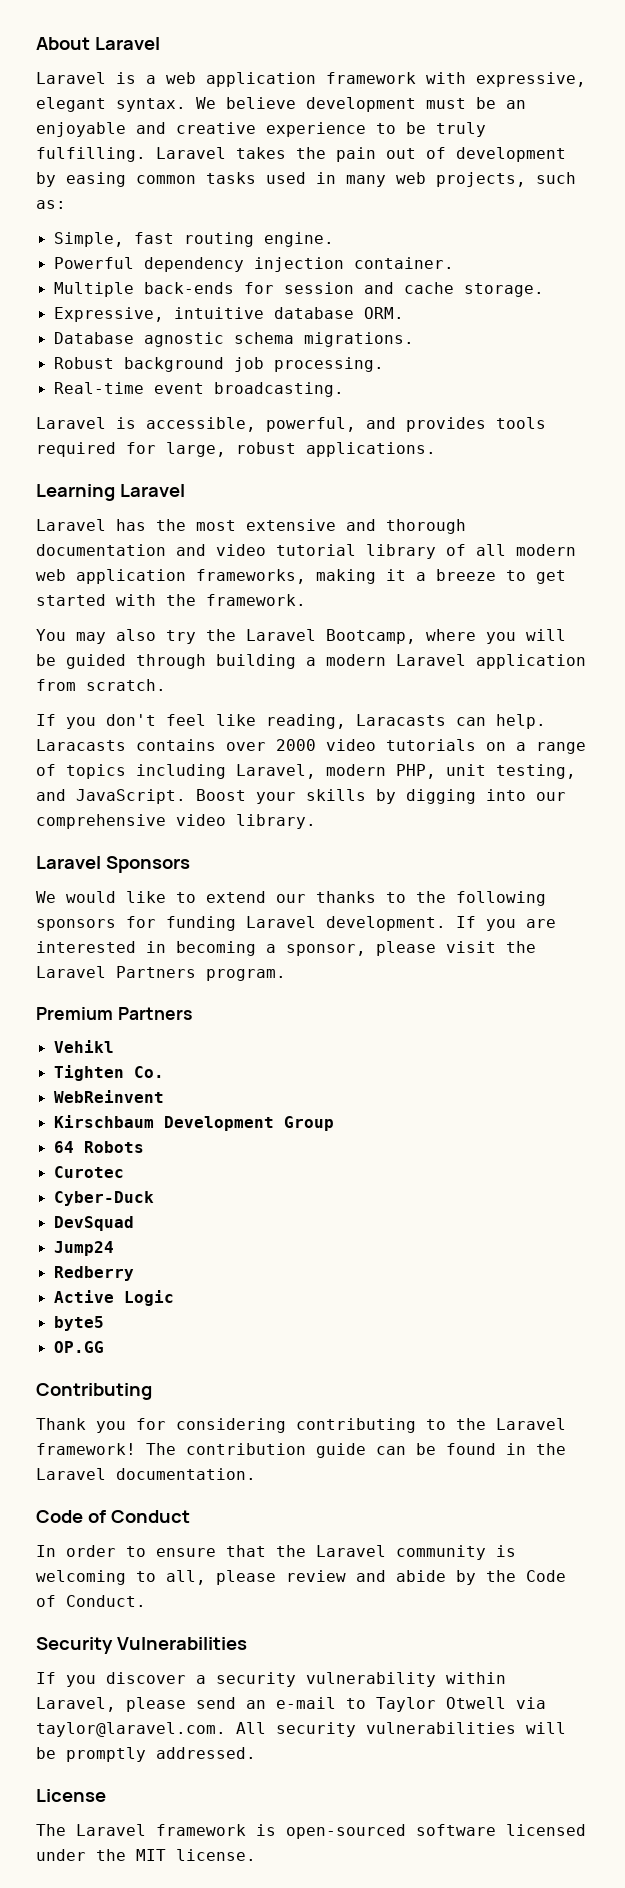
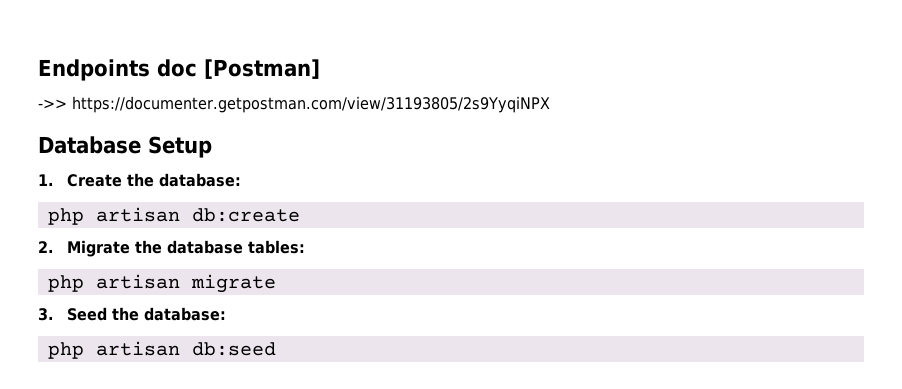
- About Laravel
- Laravel is a web application framework with expressive, elegant syntax. We believe development must be an enjoyable and creative experience to be truly fulfilling. Laravel takes the pain out of development by easing common tasks used in many web projects, such as:
- Simple, fast routing engine.
- Powerful dependency injection container.
- Multiple back-ends for session and cache storage.
- Expressive, intuitive database ORM.
- Database agnostic schema migrations.
- Robust background job processing.
- Real-time event broadcasting.
- Laravel is accessible, powerful, and provides tools required for large, robust applications.
- Learning Laravel
- Laravel has the most extensive and thorough documentation and video tutorial library of all modern web application frameworks, making it a breeze to get started with the framework.
- You may also try the Laravel Bootcamp, where you will be guided through building a modern Laravel application from scratch.
- If you don't feel like reading, Laracasts can help. Laracasts contains over 2000 video tutorials on a range of topics including Laravel, modern PHP, unit testing, and JavaScript. Boost your skills by digging into our comprehensive video library.
- Laravel Sponsors
- We would like to extend our thanks to the following sponsors for funding Laravel development. If you are interested in becoming a sponsor, please visit the Laravel Partners program.
- Premium Partners
- Vehikl
- Tighten Co.
- WebReinvent
- Kirschbaum Development Group
- 64 Robots
- Curotec
- Cyber-Duck
- DevSquad
- Jump24
- Redberry
- Active Logic
- byte5
- OP.GG
- Contributing
- Thank you for considering contributing to the Laravel framework! The contribution guide can be found in the Laravel documentation.
- Code of Conduct
- In order to ensure that the Laravel community is welcoming to all, please review and abide by the Code of Conduct.
- Security Vulnerabilities
- If you discover a security vulnerability within Laravel, please send an e-mail to Taylor Otwell via taylor@laravel.com. All security vulnerabilities will be promptly addressed.
- License
- The Laravel framework is open-sourced software licensed under the MIT license.
+ Endpoints doc [Postman]
+ ->> https://documenter.getpostman.com/view/31193805/2s9YyqiNPX
+ Database Setup
+ 1. Create the database:
+ php artisan db:create
+ 2. Migrate the database tables:
+ php artisan migrate
+ 3. Seed the database:
+ php artisan db:seed

